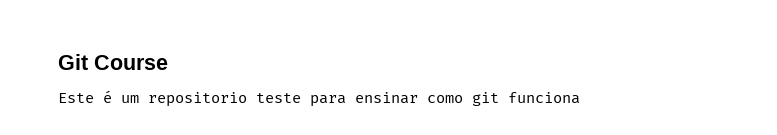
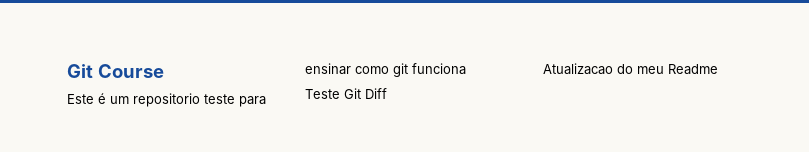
+ Teste Git Diff
+ Atualizacao do meu Readme

